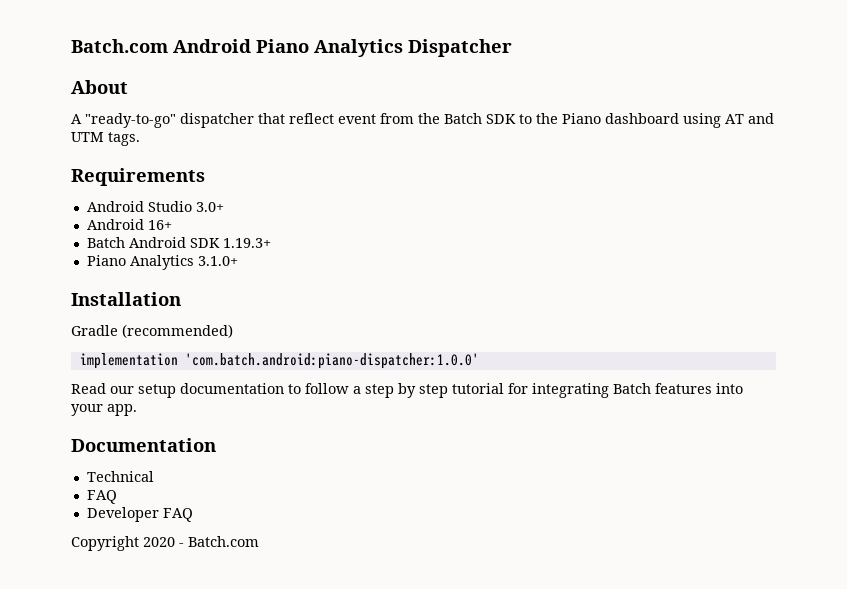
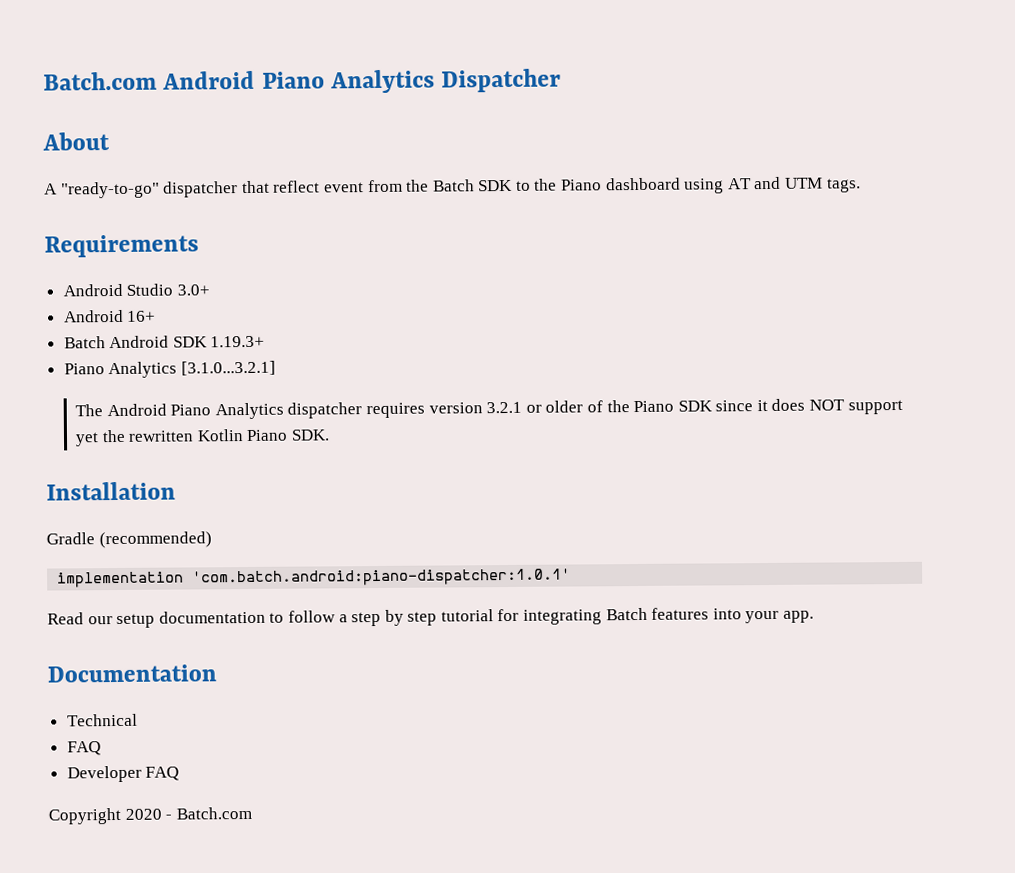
- Piano Analytics 3.1.0+
+ Piano Analytics [3.1.0...3.2.1]
+ The Android Piano Analytics dispatcher requires version 3.2.1 or older of the Piano SDK since it does NOT support yet the rewritten Kotlin Piano SDK.
- implementation 'com.batch.android:piano-dispatcher:1.0.0'
+ implementation 'com.batch.android:piano-dispatcher:1.0.1'

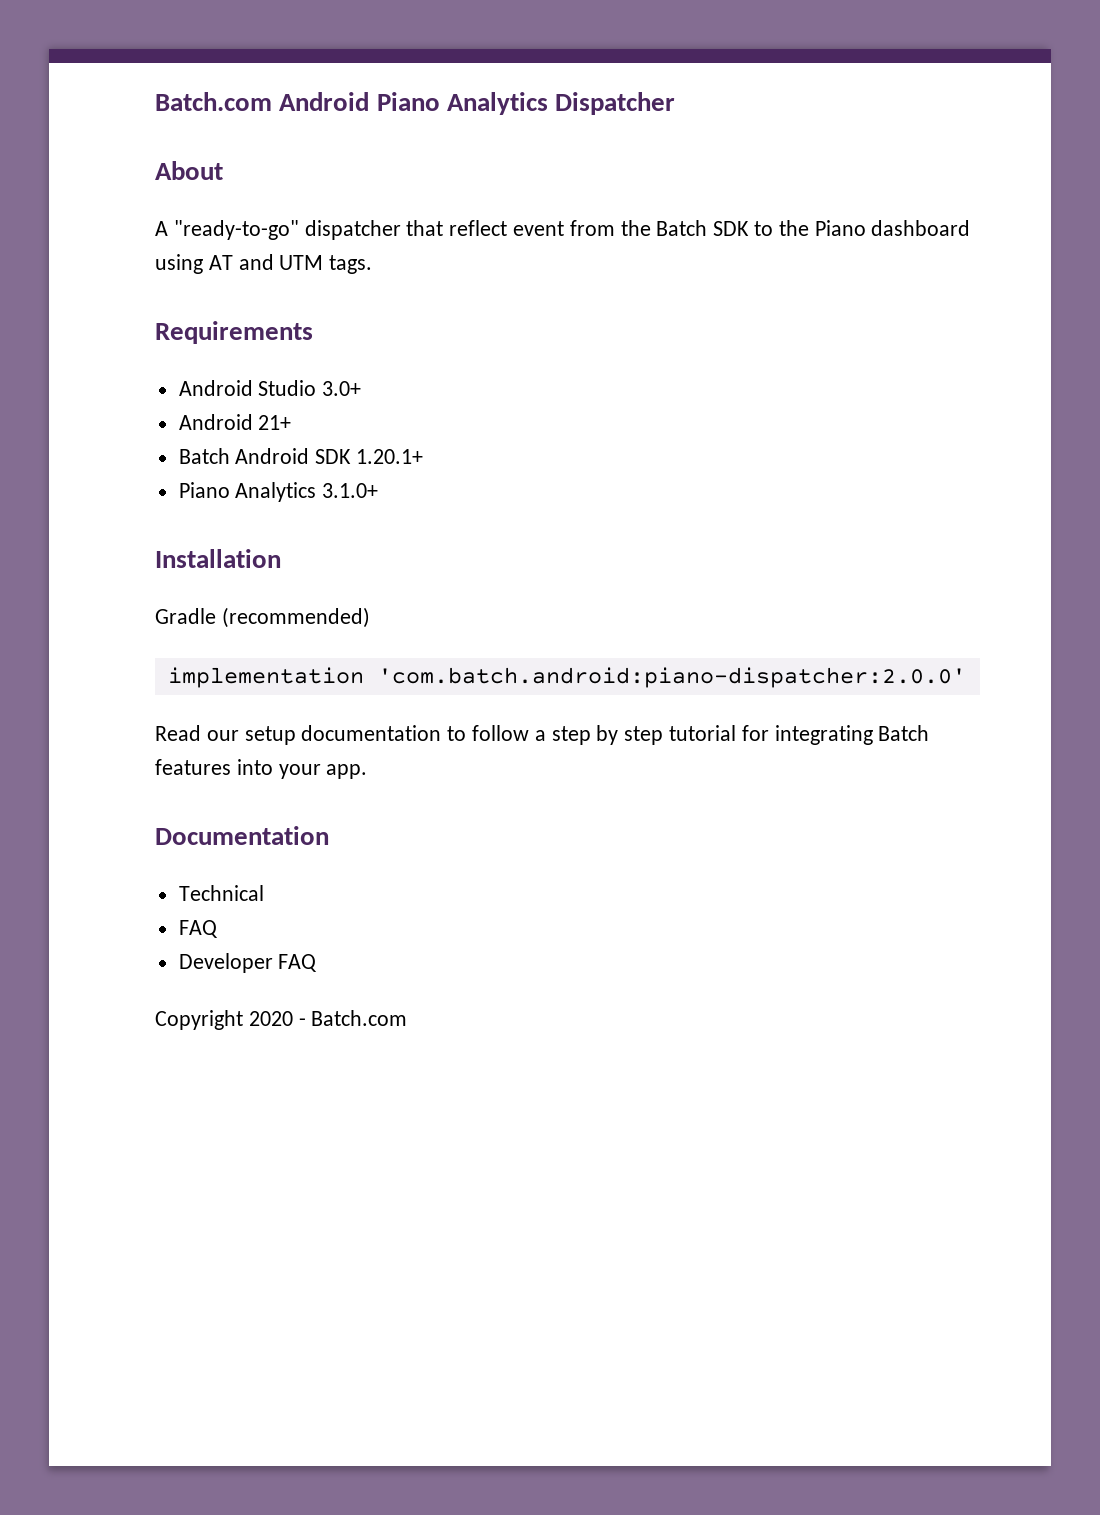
- Android 16+
+ Android 21+
- Batch Android SDK 1.19.3+
- Piano Analytics [3.1.0...3.2.1]
- The Android Piano Analytics dispatcher requires version 3.2.1 or older of the Piano SDK since it does NOT support yet the rewritten Kotlin Piano SDK.
+ Batch Android SDK 1.20.1+
+ Piano Analytics 3.1.0+
- implementation 'com.batch.android:piano-dispatcher:1.0.1'
+ implementation 'com.batch.android:piano-dispatcher:2.0.0'

